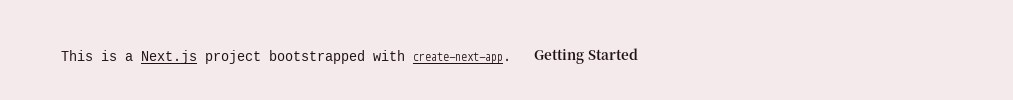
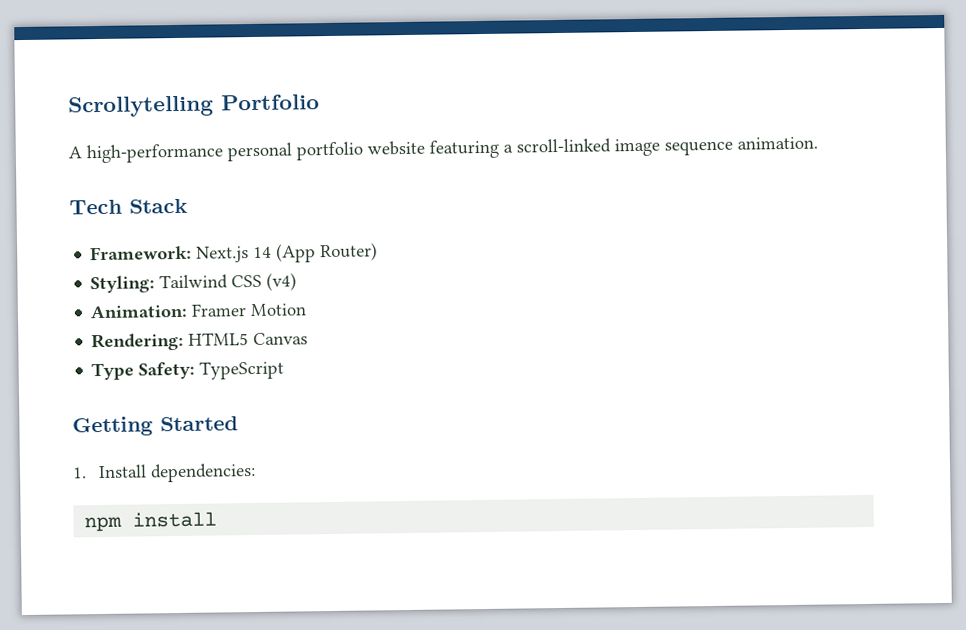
- This is a Next.js project bootstrapped with create-next-app.
+ Scrollytelling Portfolio
+ A high-performance personal portfolio website featuring a scroll-linked image sequence animation.
+ Tech Stack
+ Framework: Next.js 14 (App Router)
+ Styling: Tailwind CSS (v4)
+ Animation: Framer Motion
+ Rendering: HTML5 Canvas
+ Type Safety: TypeScript
  Getting Started
+ 1. Install dependencies:
+ npm install

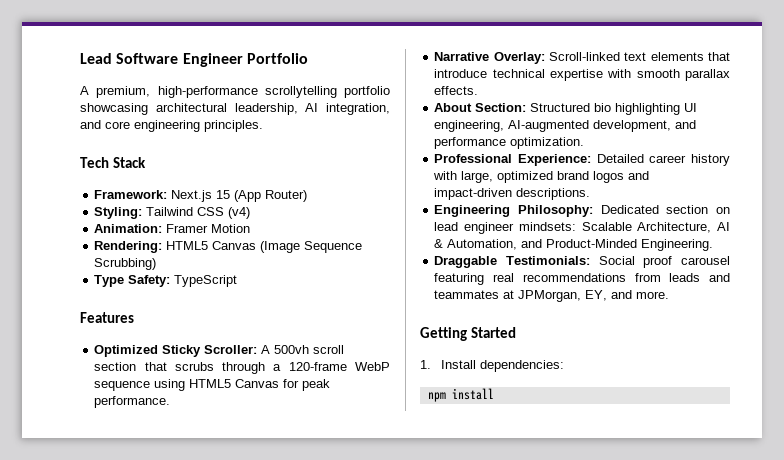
- Scrollytelling Portfolio
+ Lead Software Engineer Portfolio
- A high-performance personal portfolio website featuring a scroll-linked image sequence animation.
+ A premium, high-performance scrollytelling portfolio showcasing architectural leadership, AI integration, and core engineering principles.
- Framework: Next.js 14 (App Router)
+ Framework: Next.js 15 (App Router)
- Rendering: HTML5 Canvas
+ Rendering: HTML5 Canvas (Image Sequence Scrubbing)
+ Features
+ Optimized Sticky Scroller: A 500vh scroll section that scrubs through a 120-frame WebP sequence using HTML5 Canvas for peak performance.
+ Narrative Overlay: Scroll-linked text elements that introduce technical expertise with smooth parallax effects.
+ About Section: Structured bio highlighting UI engineering, AI-augmented development, and performance optimization.
+ Professional Experience: Detailed career history with large, optimized brand logos and impact-driven descriptions.
+ Engineering Philosophy: Dedicated section on lead engineer mindsets: Scalable Architecture, AI & Automation, and Product-Minded Engineering.
+ Draggable Testimonials: Social proof carousel featuring real recommendations from leads and teammates at JPMorgan, EY, and more.

